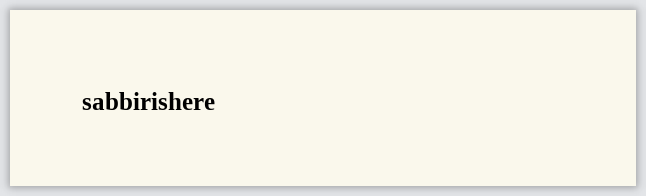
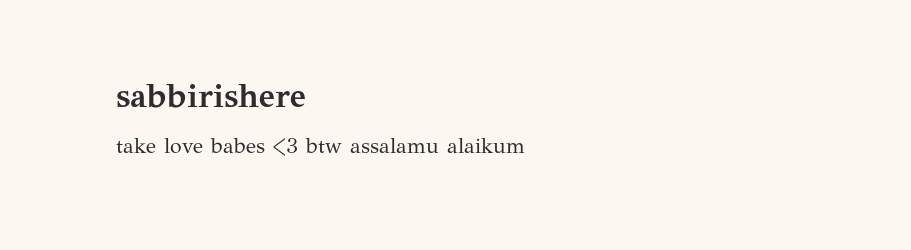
+ take love babes <3 btw assalamu alaikum

